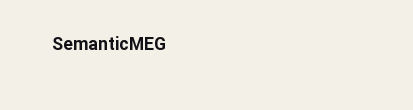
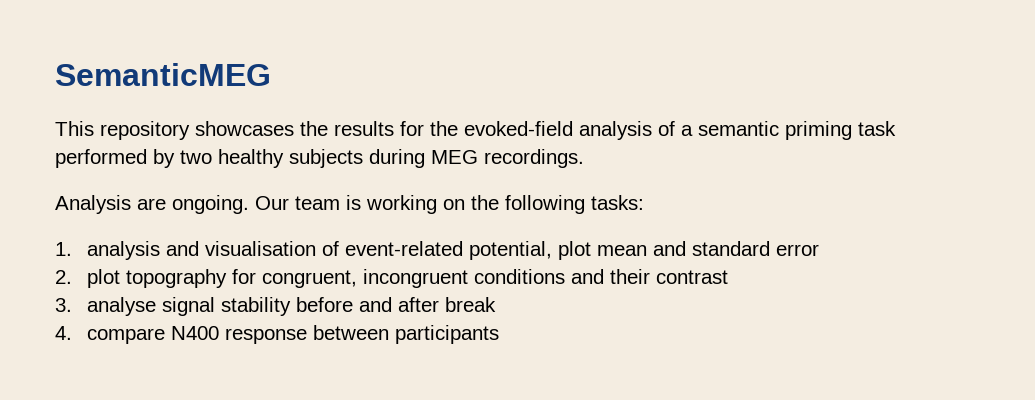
+ This repository showcases the results for the evoked-field analysis of a semantic priming task performed by two healthy subjects during MEG recordings.
+ Analysis are ongoing. Our team is working on the following tasks:
+ 1. analysis and visualisation of event-related potential, plot mean and standard error
+ 2. plot topography for congruent, incongruent conditions and their contrast
+ 3. analyse signal stability before and after break
+ 4. compare N400 response between participants

